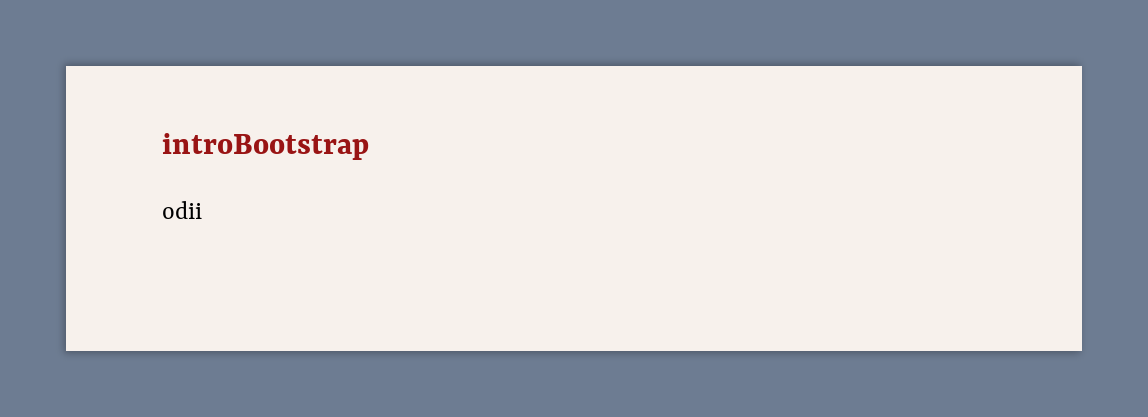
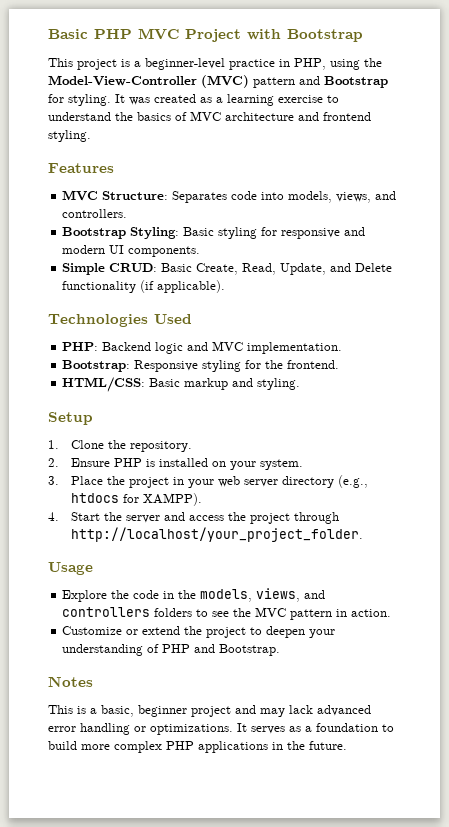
- introBootstrap
- odii
+ Basic PHP MVC Project with Bootstrap
+ This project is a beginner-level practice in PHP, using the Model-View-Controller (MVC) pattern and Bootstrap for styling. It was created as a learning exercise to understand the basics of MVC architecture and frontend styling.
+ Features
+ MVC Structure: Separates code into models, views, and controllers.
+ Bootstrap Styling: Basic styling for responsive and modern UI components.
+ Simple CRUD: Basic Create, Read, Update, and Delete functionality (if applicable).
+ Technologies Used
+ PHP: Backend logic and MVC implementation.
+ Bootstrap: Responsive styling for the frontend.
+ HTML/CSS: Basic markup and styling.
+ Setup
+ 1. Clone the repository.
+ 2. Ensure PHP is installed on your system.
+ 3. Place the project in your web server directory (e.g., htdocs for XAMPP).
+ 4. Start the server and access the project through http://localhost/your_project_folder.
+ Usage
+ Explore the code in the models, views, and controllers folders to see the MVC pattern in action.
+ Customize or extend the project to deepen your understanding of PHP and Bootstrap.
+ Notes
+ This is a basic, beginner project and may lack advanced error handling or optimizations. It serves as a foundation to build more complex PHP applications in the future.

